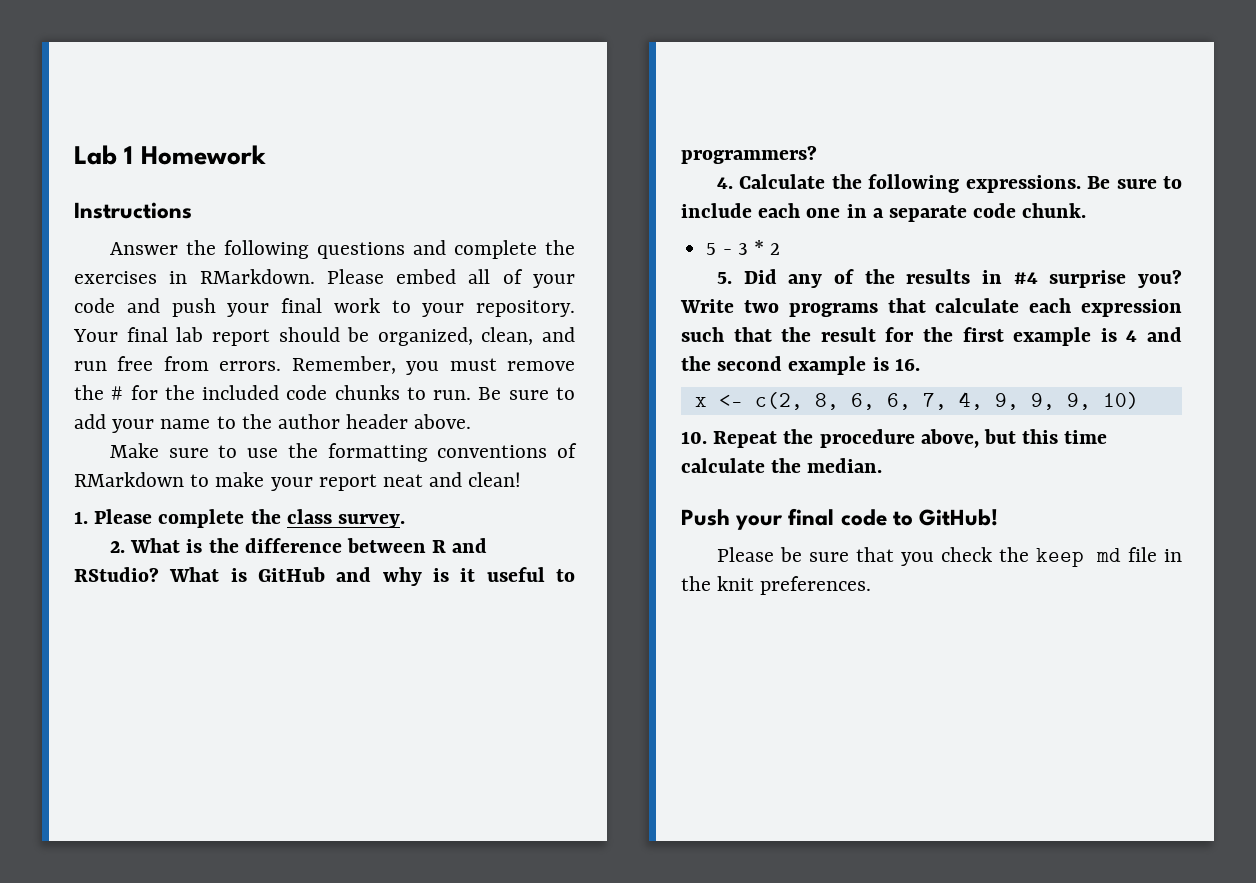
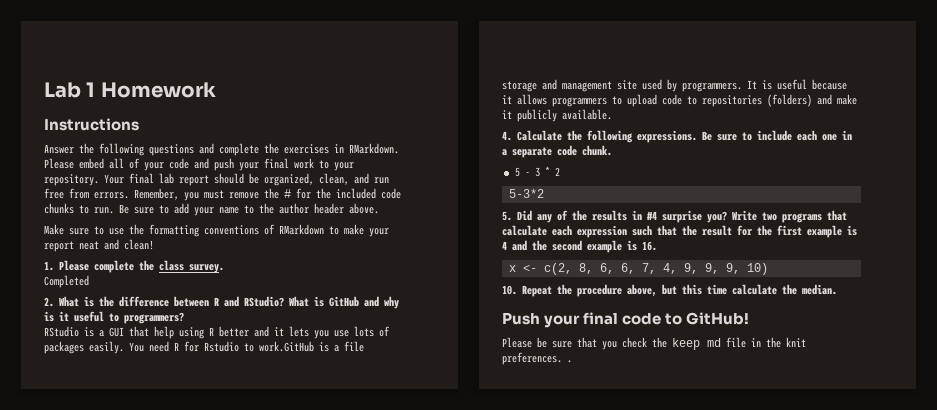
+ Completed
+ RStudio is a GUI that help using R better and it lets you use lots of packages easily. You need R for Rstudio to work.GitHub is a file storage and management site used by programmers. It is useful because it allows programmers to upload code to repositories (folders) and make it publicly available.
+ 5-3*2
- Please be sure that you check the keep md file in the knit preferences.
+ Please be sure that you check the keep md file in the knit preferences. .

